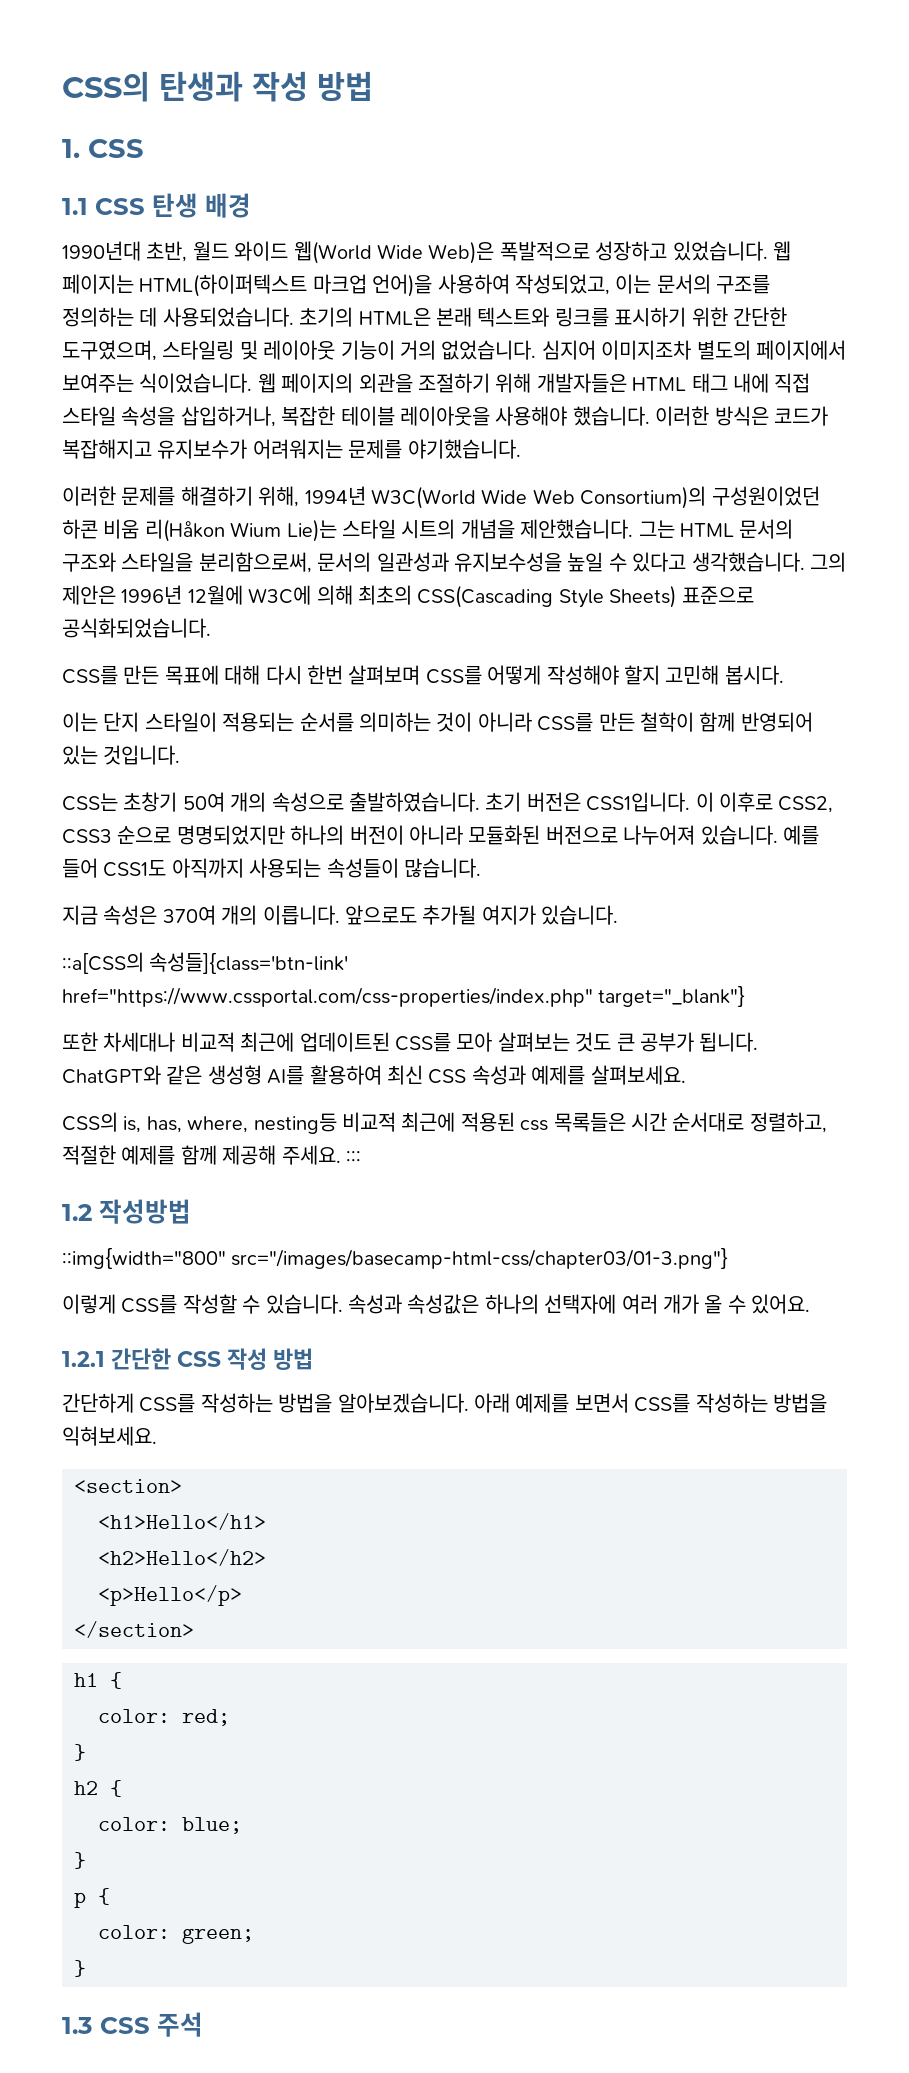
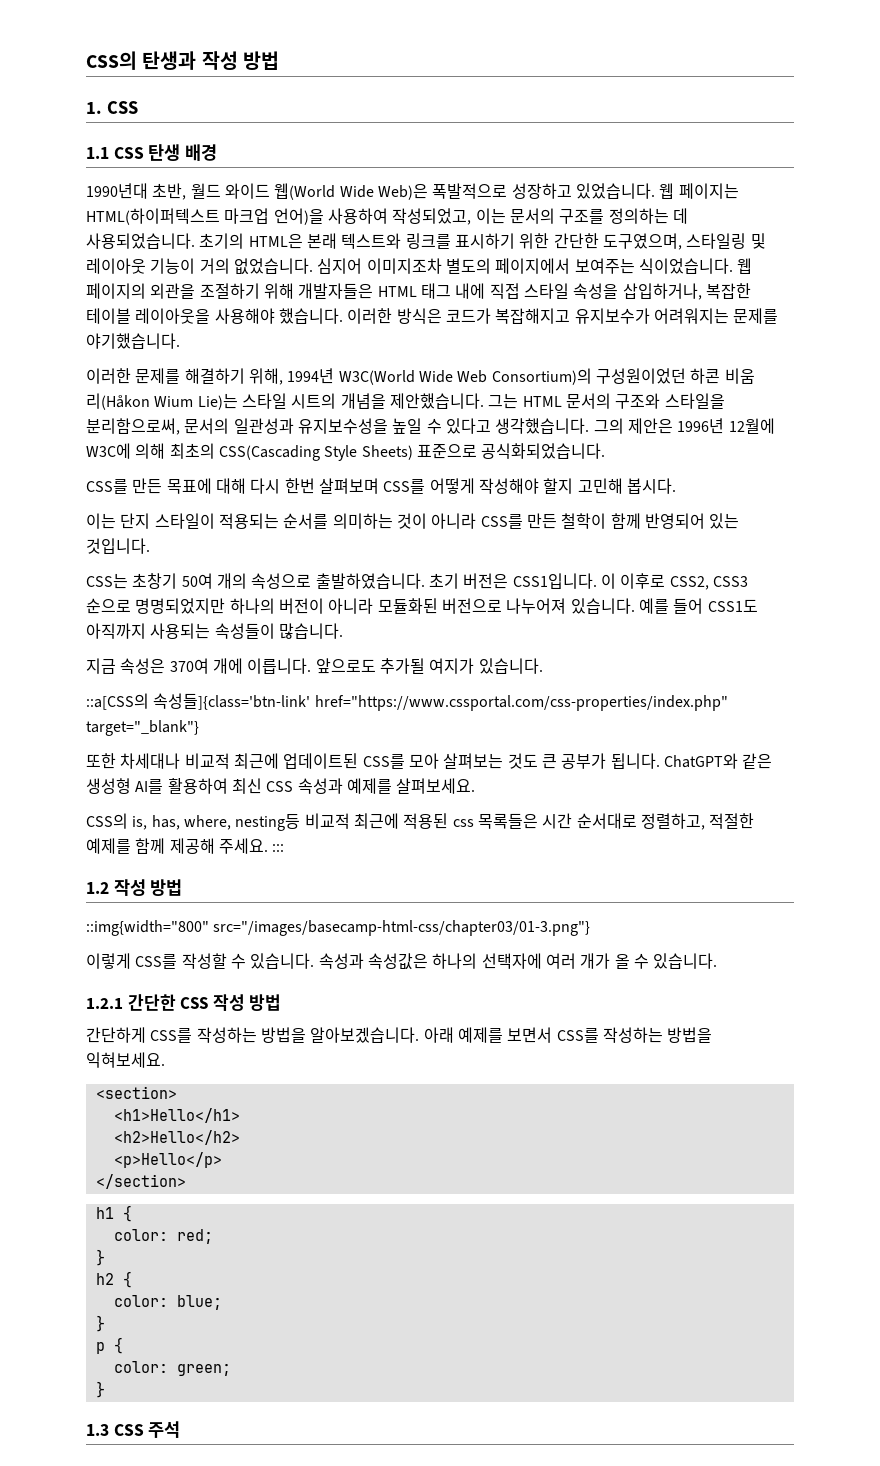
- 지금 속성은 370여 개의 이릅니다.
+ 지금 속성은 370여 개에 이릅니다.
- 1.2 작성방법
+ 1.2 작성 방법
- 속성과 속성값은 하나의 선택자에 여러 개가 올 수 있어요.
+ 속성과 속성값은 하나의 선택자에 여러 개가 올 수 있습니다.

